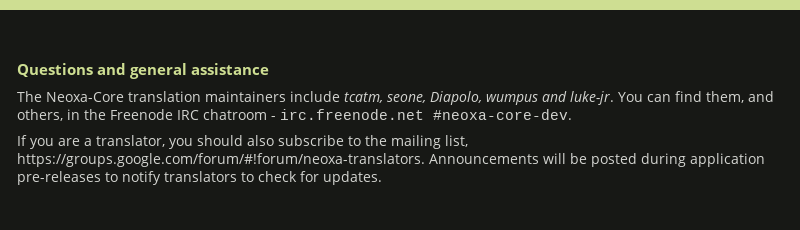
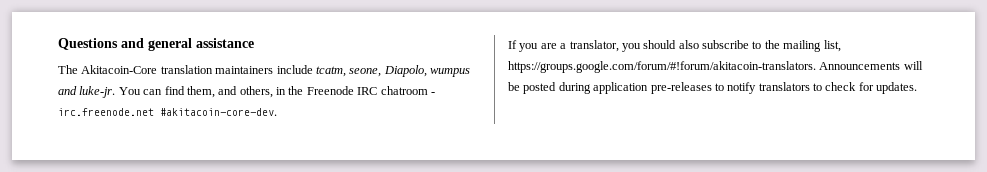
- The Neoxa-Core translation maintainers include tcatm, seone, Diapolo, wumpus and luke-jr.
+ The Akitacoin-Core translation maintainers include tcatm, seone, Diapolo, wumpus and luke-jr.
- You can find them, and others, in the Freenode IRC chatroom - irc.freenode.net #neoxa-core-dev.
+ You can find them, and others, in the Freenode IRC chatroom - irc.freenode.net #akitacoin-core-dev.
- If you are a translator, you should also subscribe to the mailing list, https://groups.google.com/forum/#!forum/neoxa-translators. Announcements will be posted during application pre-releases to notify translators to check for updates.
+ If you are a translator, you should also subscribe to the mailing list, https://groups.google.com/forum/#!forum/akitacoin-translators. Announcements will be posted during application pre-releases to notify translators to check for updates.

